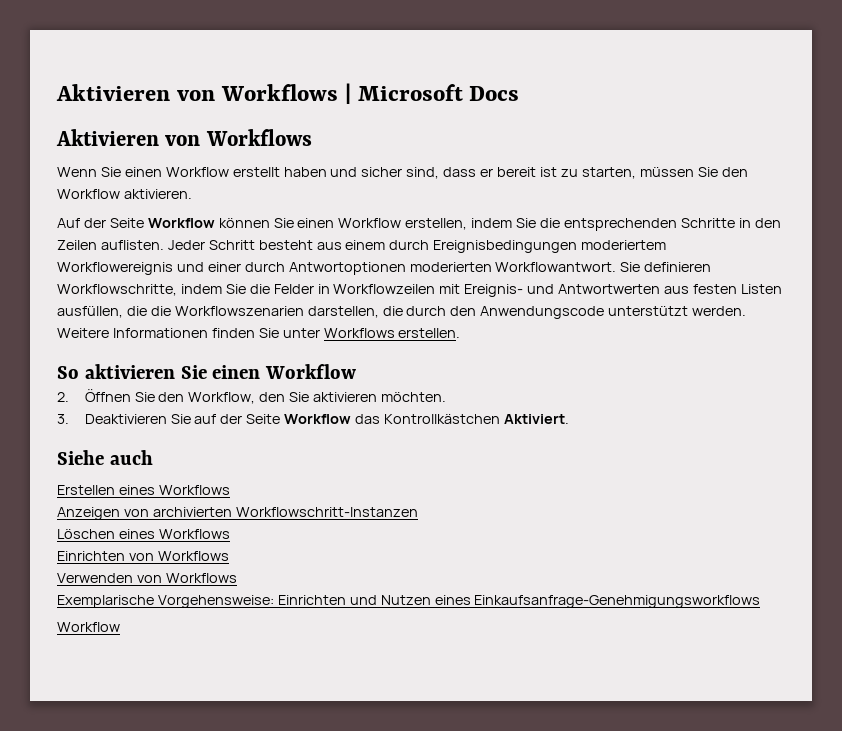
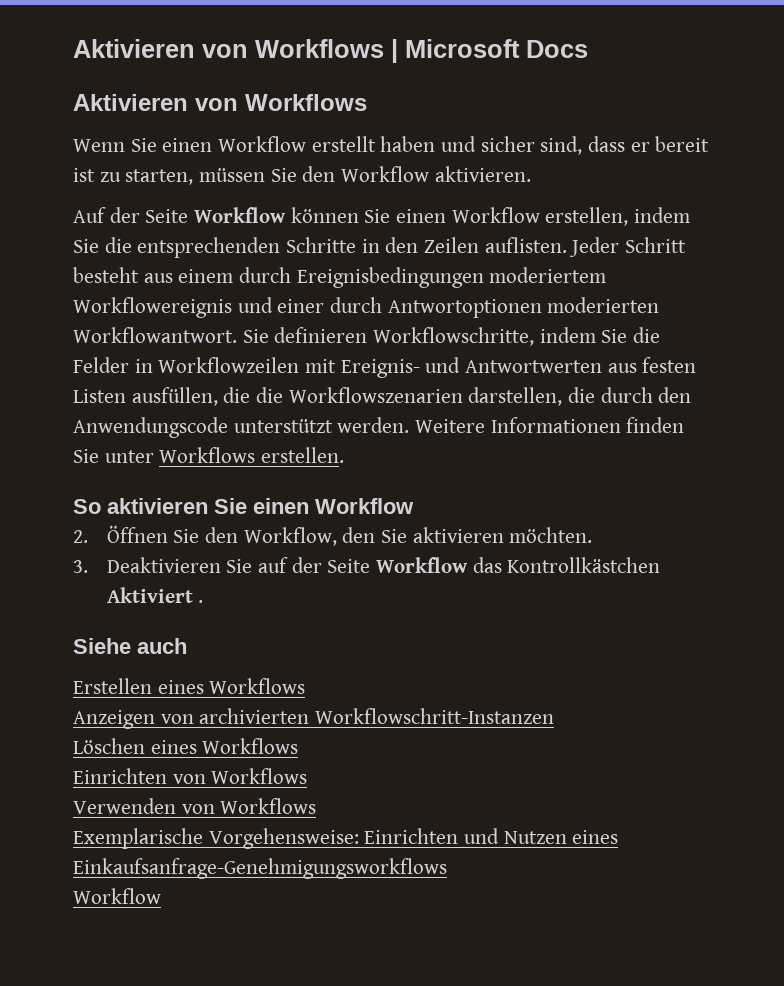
- 3. Deaktivieren Sie auf der Seite Workflow das Kontrollkästchen Aktiviert.
+ 3. Deaktivieren Sie auf der Seite Workflow das Kontrollkästchen Aktiviert .

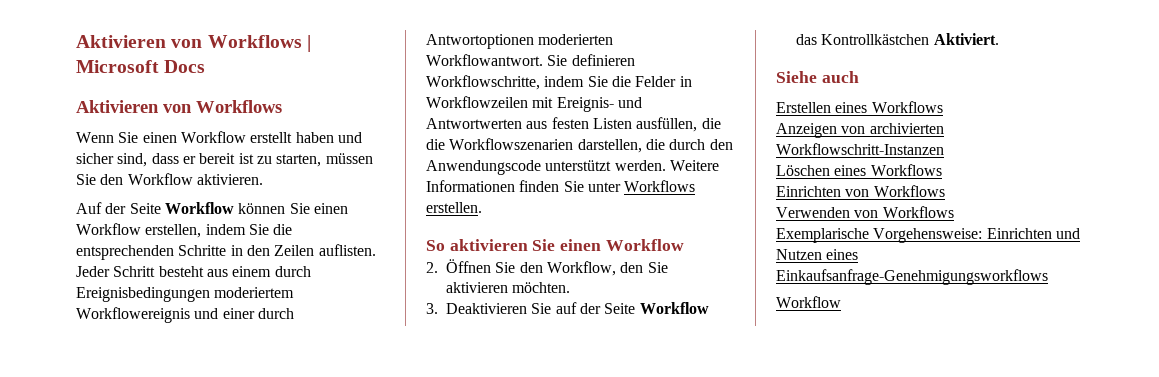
- 3. Deaktivieren Sie auf der Seite Workflow das Kontrollkästchen Aktiviert .
+ 3. Deaktivieren Sie auf der Seite Workflow das Kontrollkästchen Aktiviert.

